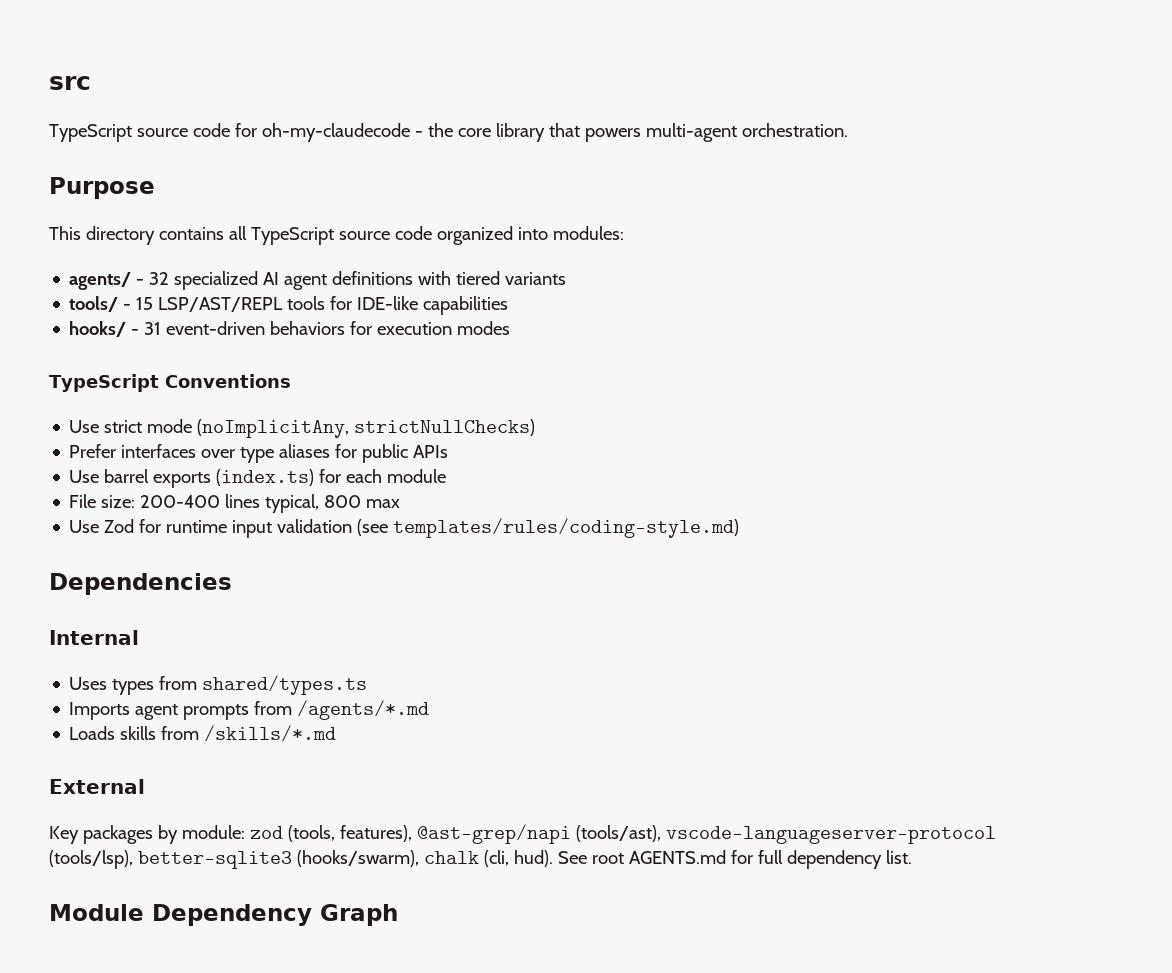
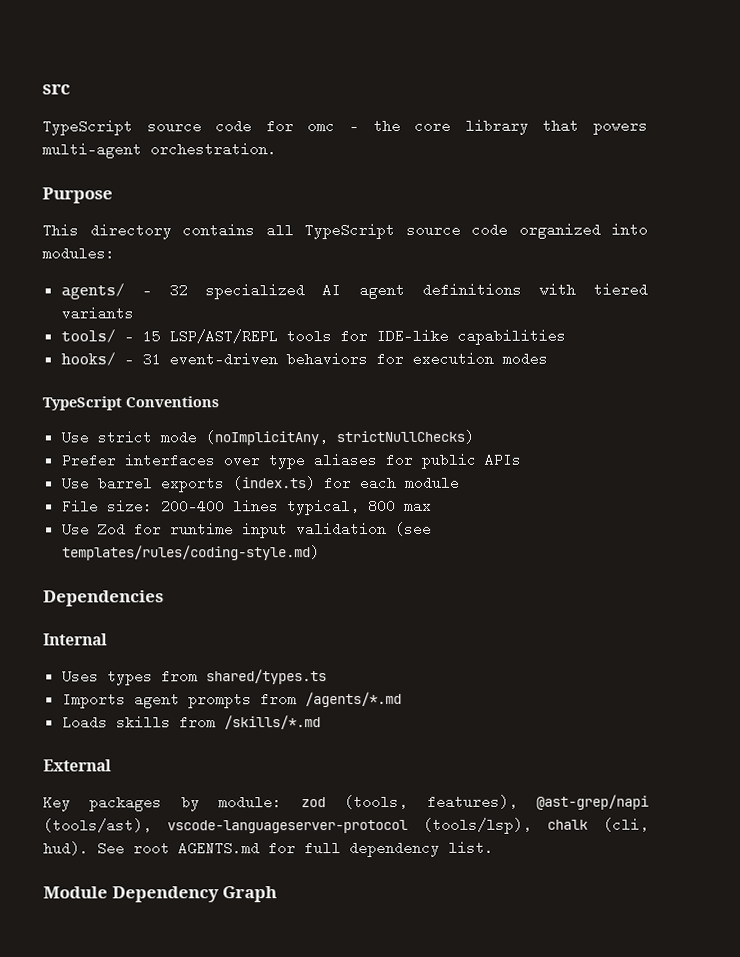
- TypeScript source code for oh-my-claudecode - the core library that powers multi-agent orchestration.
+ TypeScript source code for omc - the core library that powers multi-agent orchestration.
- Key packages by module: zod (tools, features), @ast-grep/napi (tools/ast), vscode-languageserver-protocol (tools/lsp), better-sqlite3 (hooks/swarm), chalk (cli, hud).
+ Key packages by module: zod (tools, features), @ast-grep/napi (tools/ast), vscode-languageserver-protocol (tools/lsp), chalk (cli, hud).

